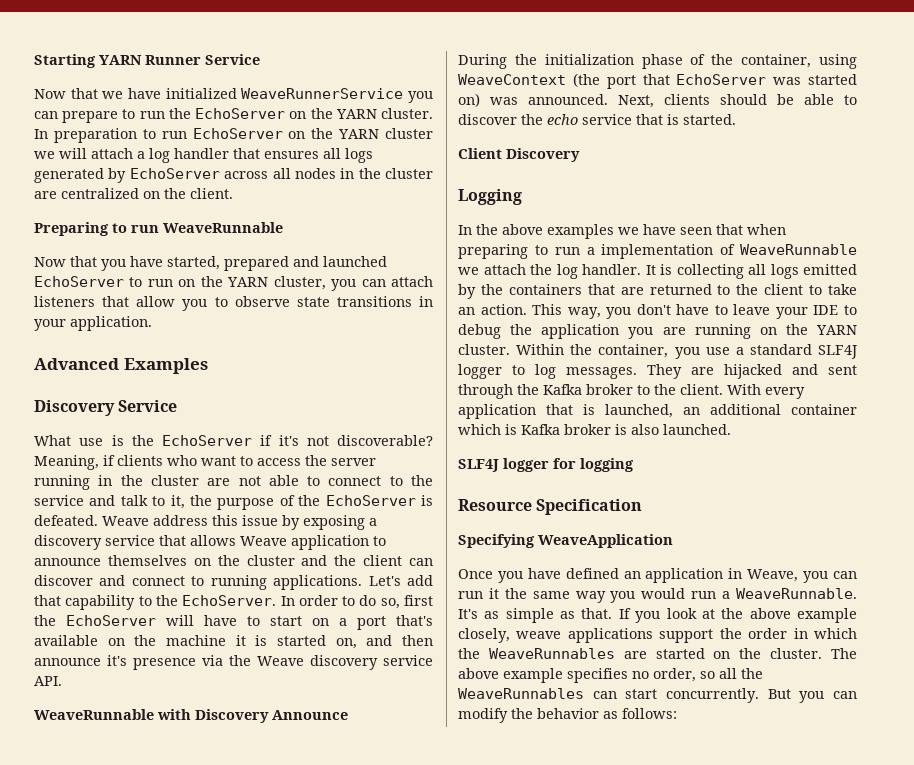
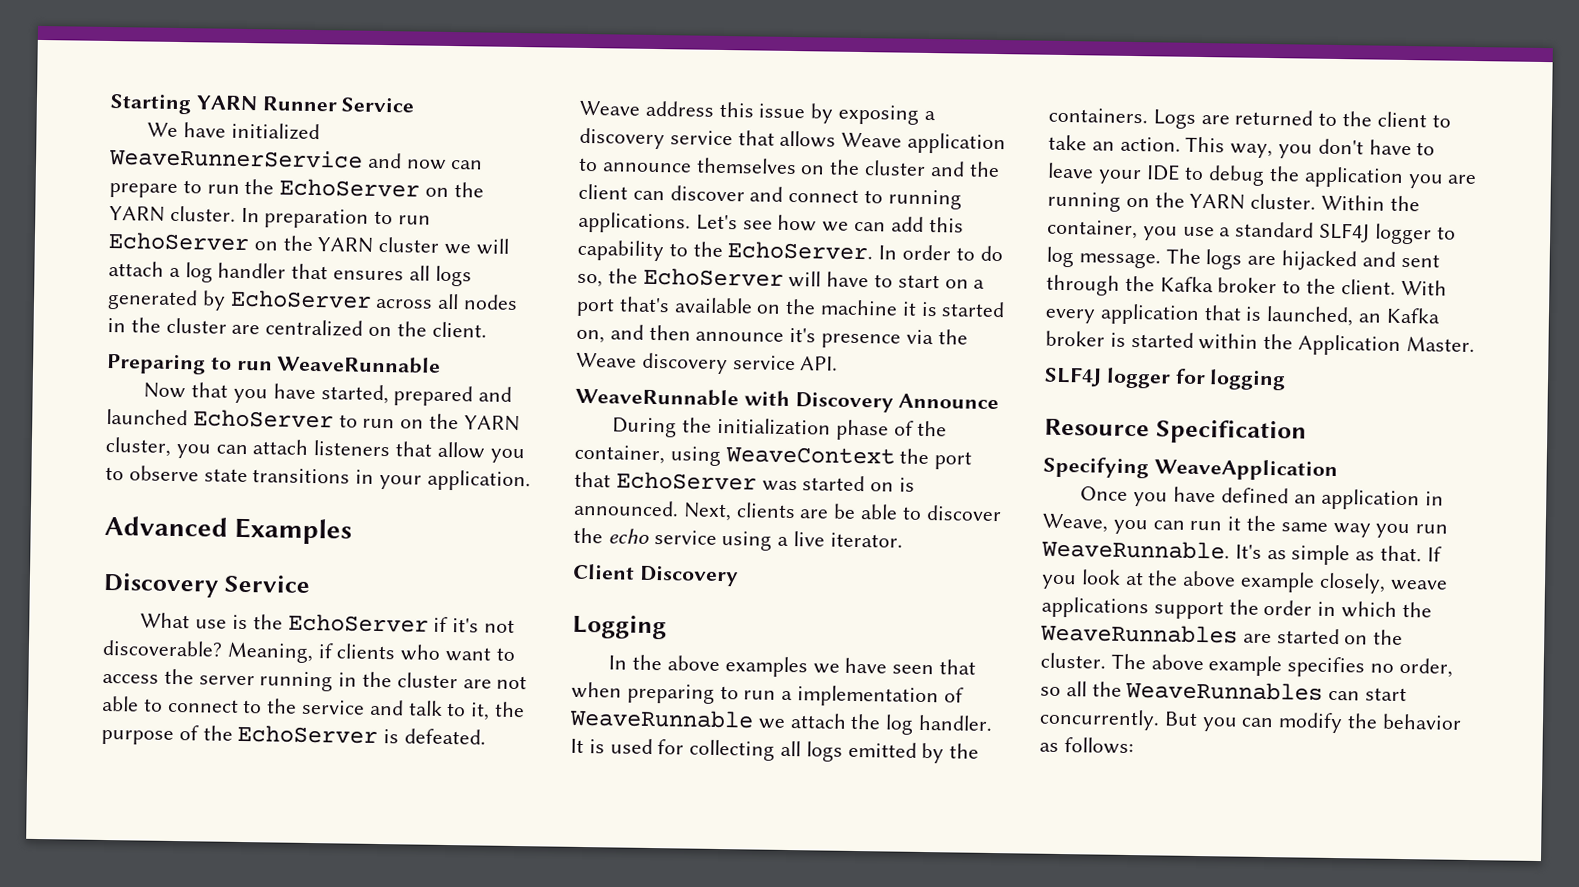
- Now that we have initialized WeaveRunnerService you can prepare to run the EchoServer on the YARN cluster.
+ We have initialized WeaveRunnerService and now can prepare to run the EchoServer on the YARN cluster.
- Let's add that capability to the EchoServer.
+ Let's see how we can add this capability to the EchoServer.
- In order to do so, first the EchoServer will have to start on a port that's available on the machine it is started on, and then announce it's presence via the Weave discovery service API.
+ In order to do so, the EchoServer will have to start on a port that's available on the machine it is started on, and then announce it's presence via the Weave discovery service API.
- During the initialization phase of the container, using WeaveContext (the port that EchoServer was started on) was announced.
+ During the initialization phase of the container, using WeaveContext the port that EchoServer was started on is announced.
- Next, clients should be able to discover the echo service that is started.
+ Next, clients are be able to discover the echo service using a live iterator.
- It is collecting all logs emitted by the containers that are returned to the client to take an action.
+ It is used for collecting all logs emitted by the containers. Logs are returned to the client to take an action.
- Within the container, you use a standard SLF4J logger to log messages. They are hijacked and sent through the Kafka broker to the client.
+ Within the container, you use a standard SLF4J logger to log message. The logs are hijacked and sent through the Kafka broker to the client.
- With every application that is launched, an additional container which is Kafka broker is also launched.
+ With every application that is launched, an Kafka broker is started within the Application Master.
- Once you have defined an application in Weave, you can run it the same way you would run a WeaveRunnable.
+ Once you have defined an application in Weave, you can run it the same way you run WeaveRunnable.

